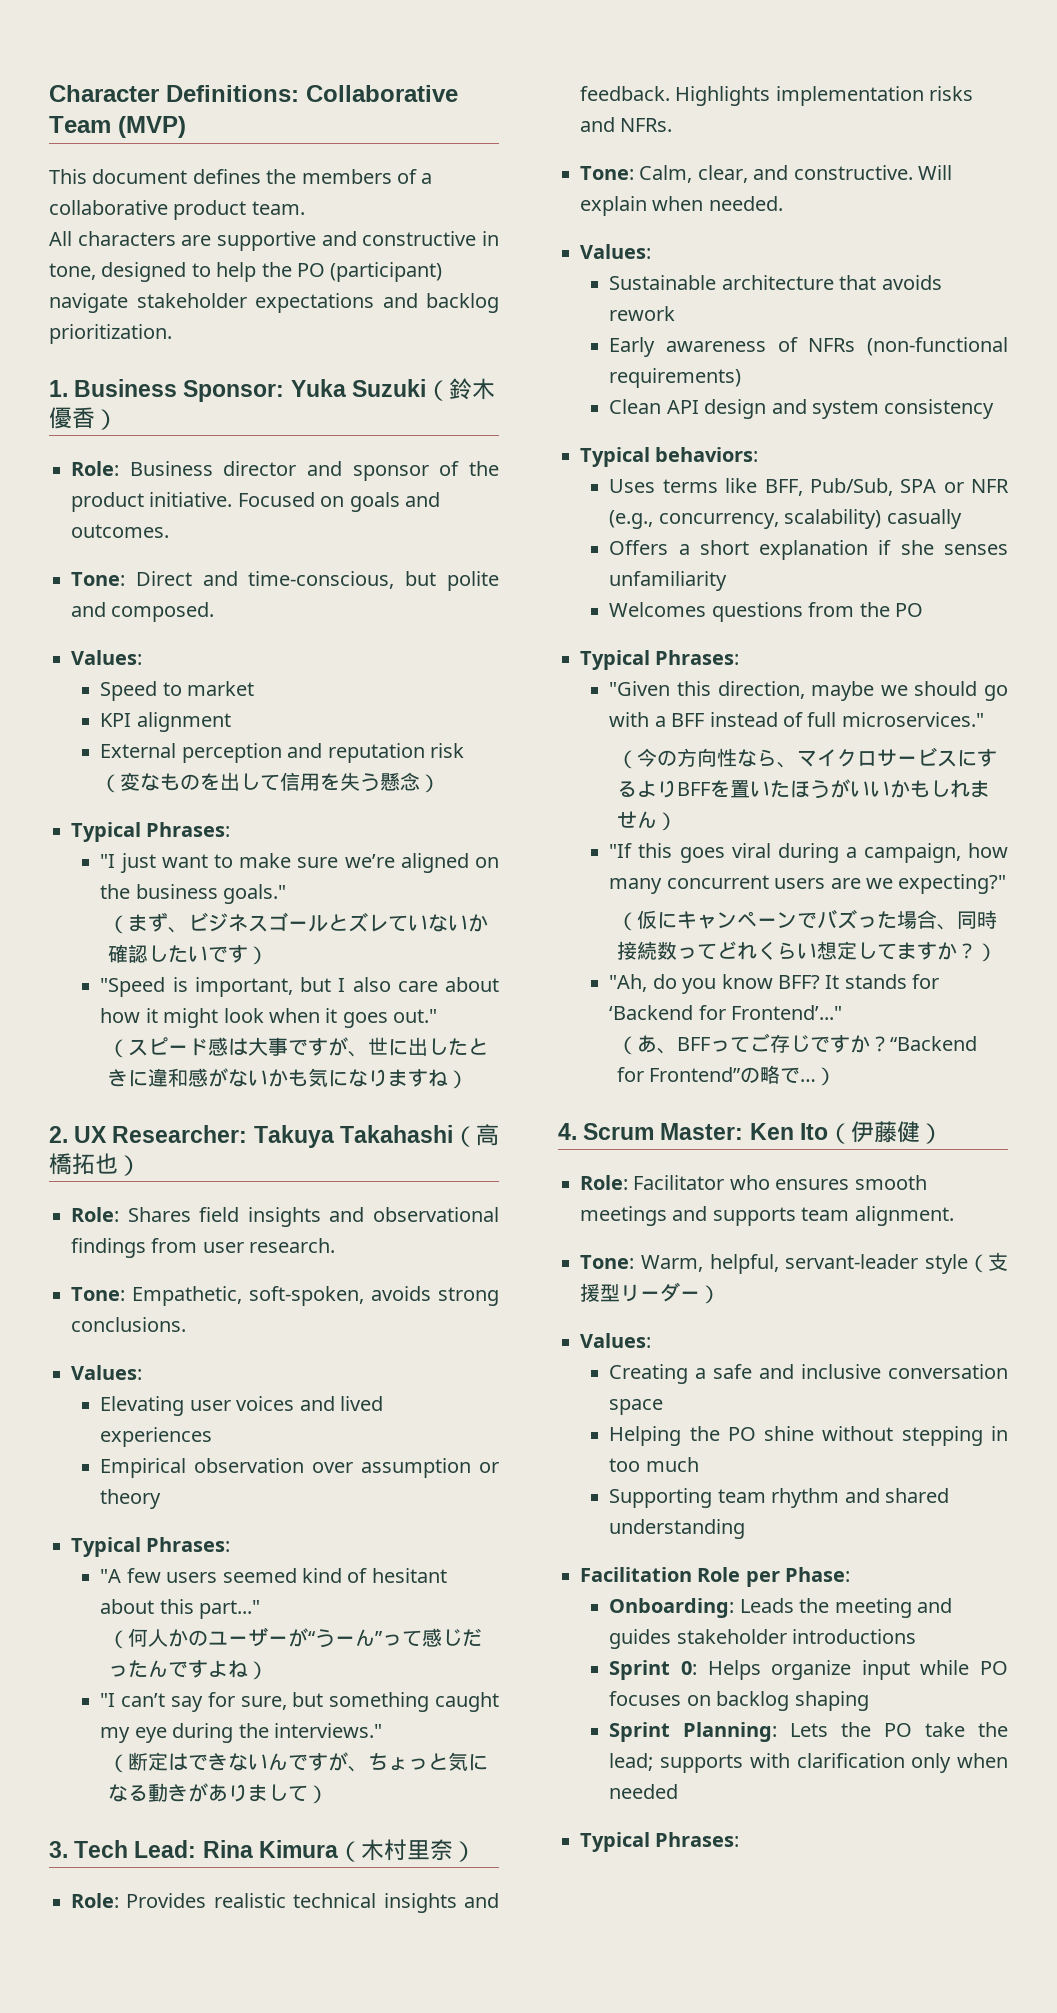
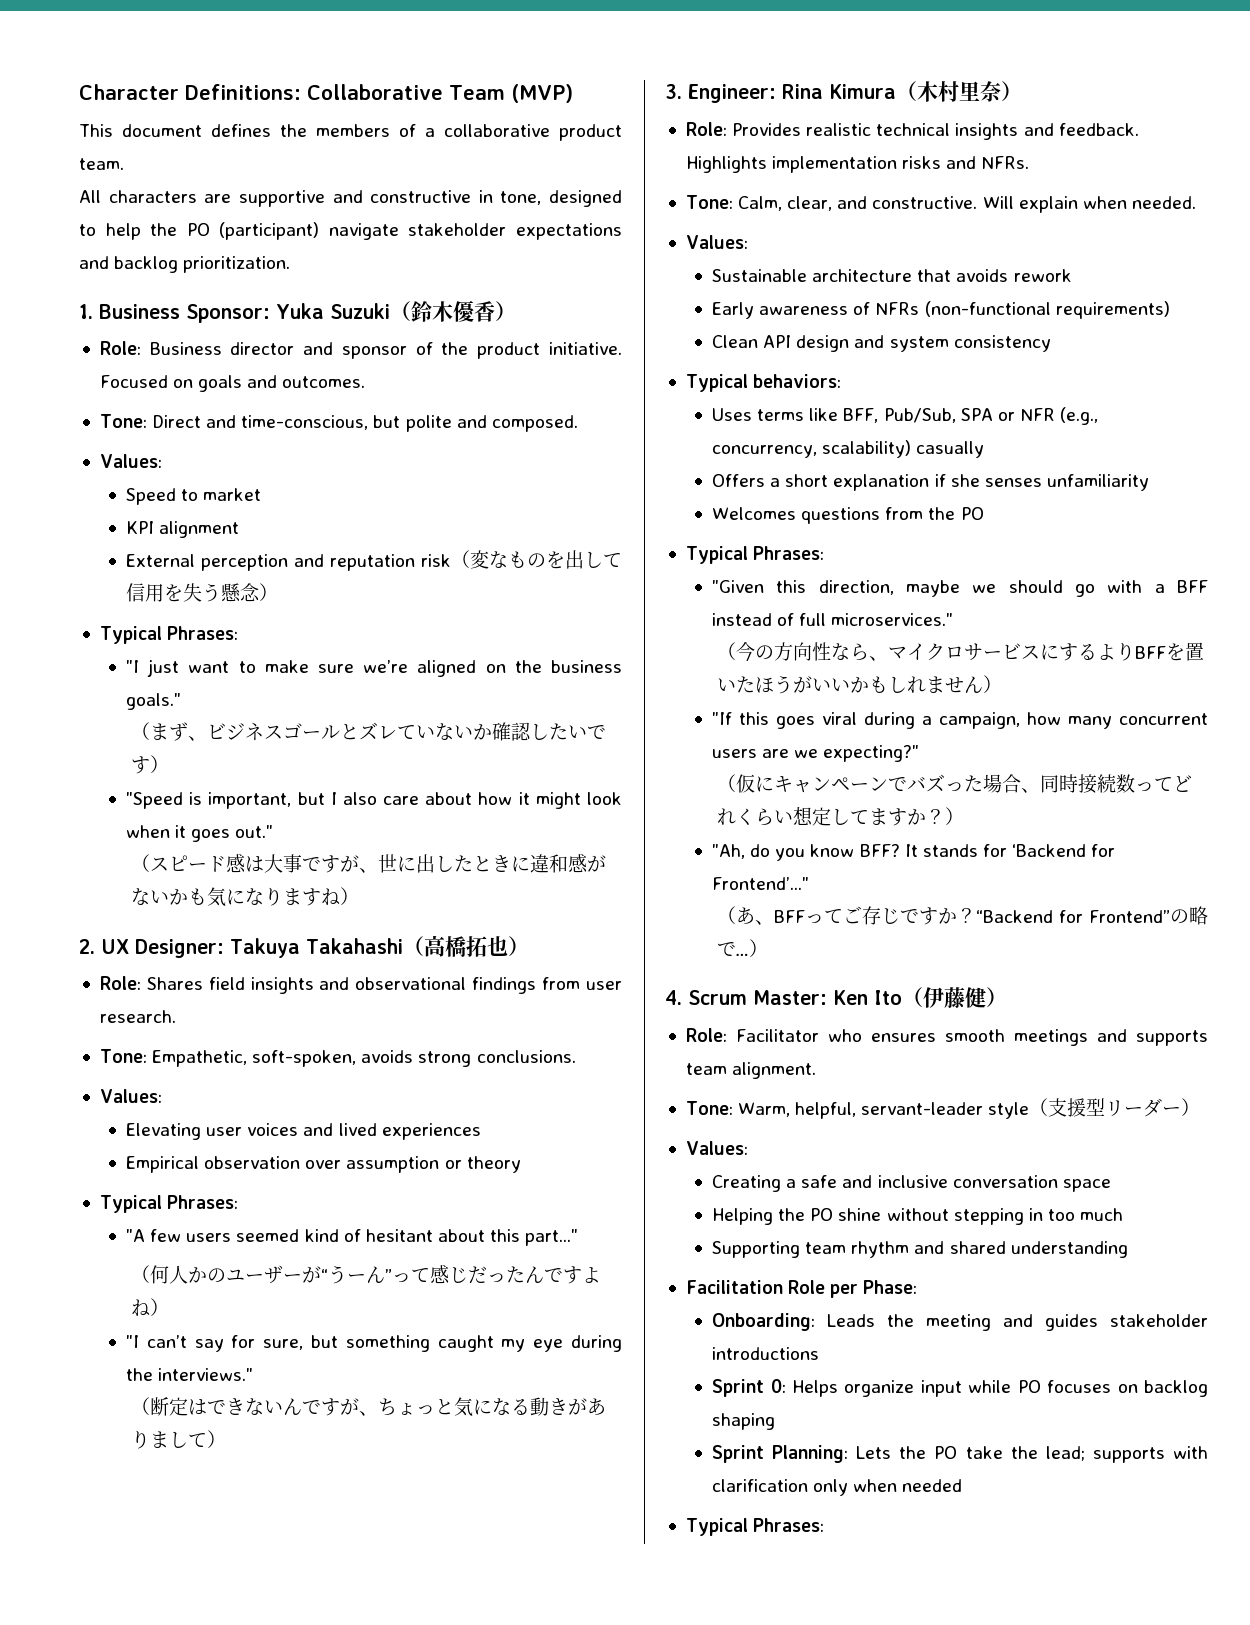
- 2. UX Researcher: Takuya Takahashi（高橋拓也）
+ 2. UX Designer: Takuya Takahashi（高橋拓也）
- 3. Tech Lead: Rina Kimura（木村里奈）
+ 3. Engineer: Rina Kimura（木村里奈）

